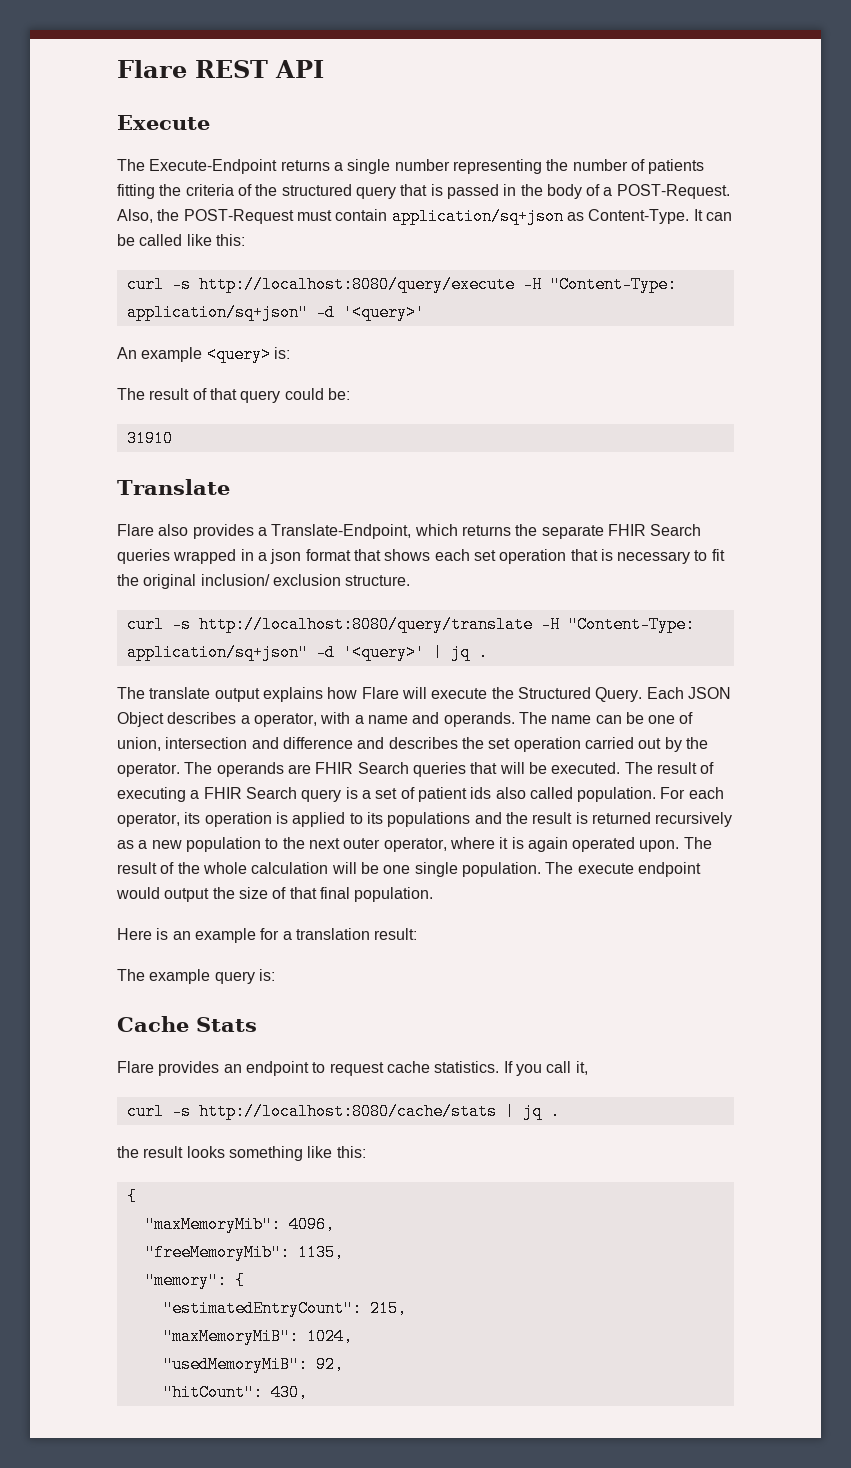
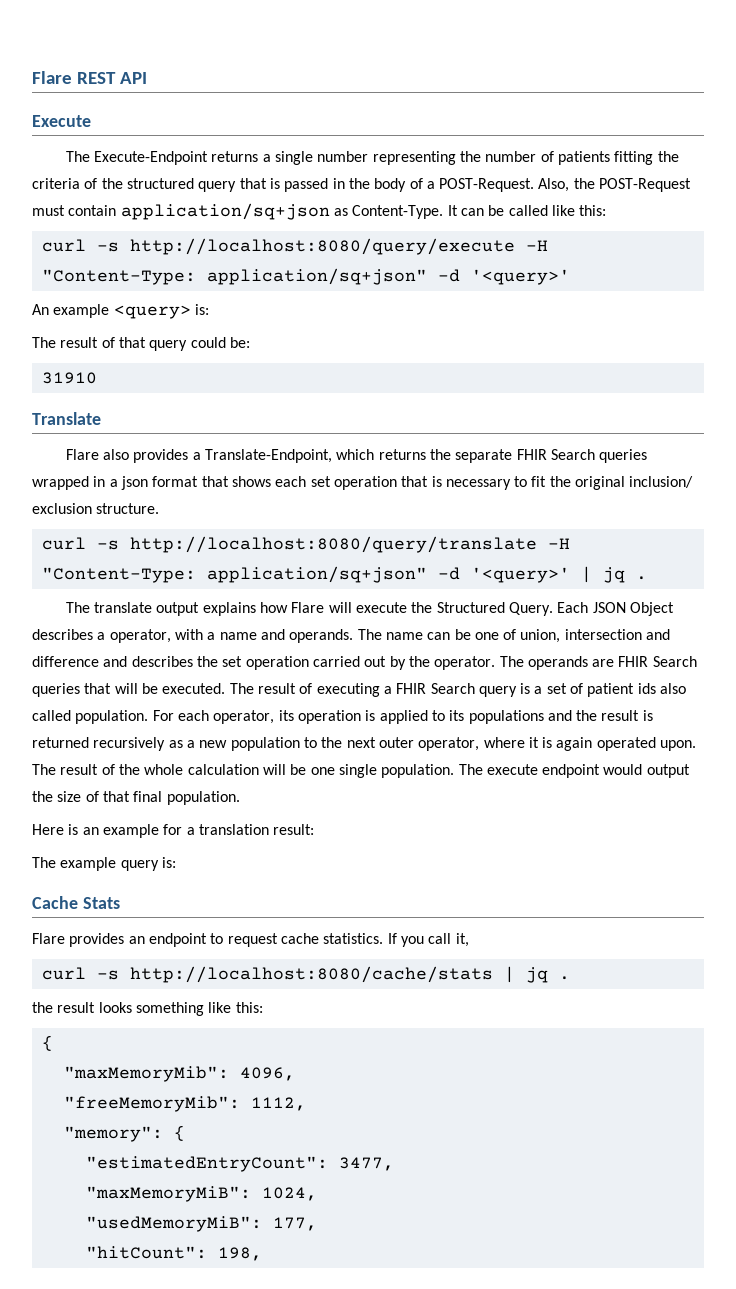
- "freeMemoryMib": 1135,
+ "freeMemoryMib": 1112,
- "estimatedEntryCount": 215,
+ "estimatedEntryCount": 3477,
- "usedMemoryMiB": 92,
+ "usedMemoryMiB": 177,
- "hitCount": 430,
+ "hitCount": 198,

